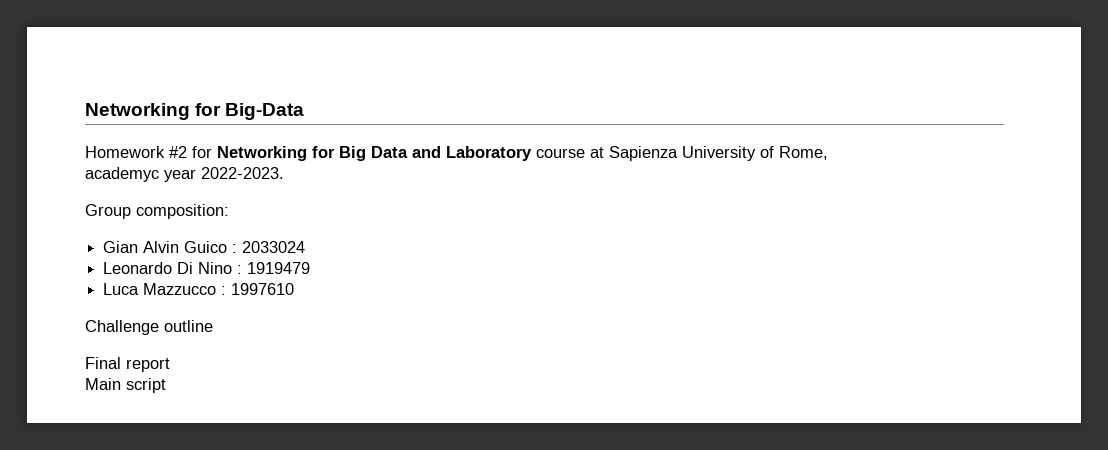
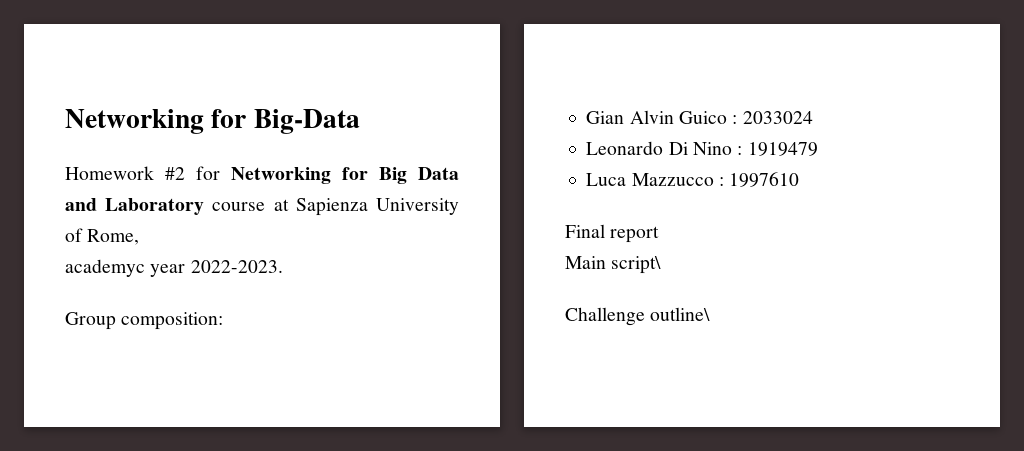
- Challenge outline
- Main script
+ Main script\
+ Challenge outline\

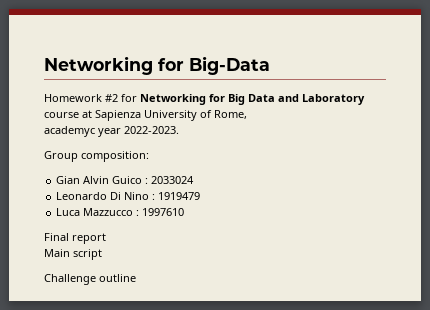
- Main script\
+ Main script
- Challenge outline\
+ Challenge outline

